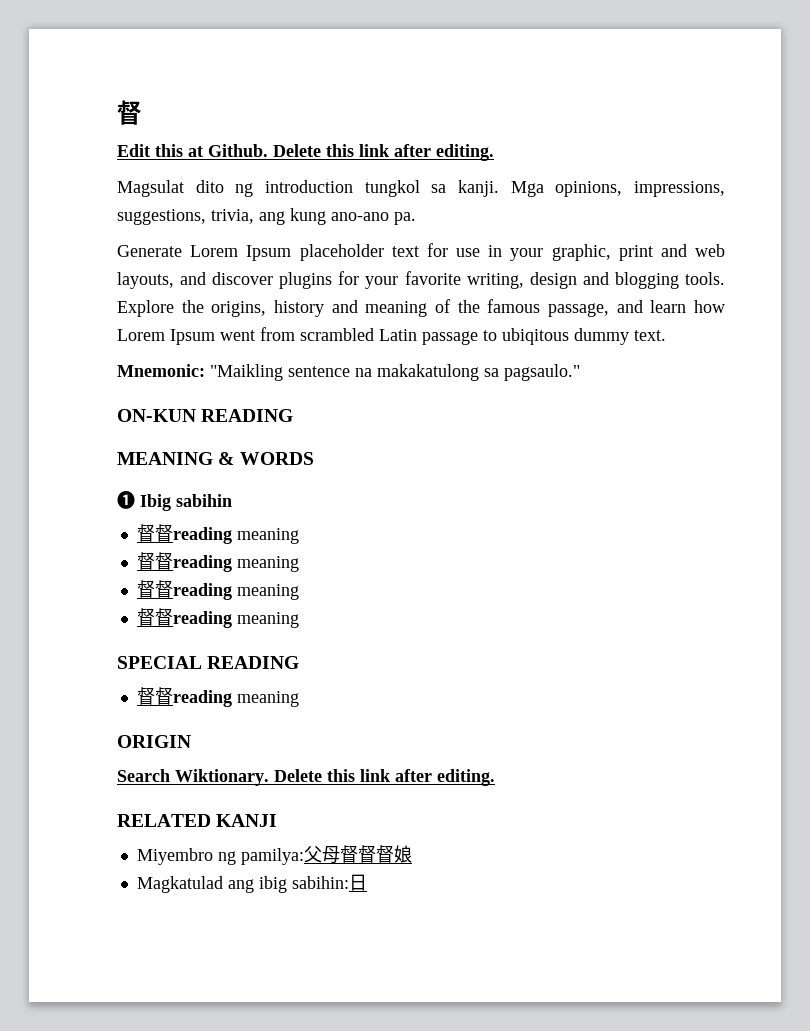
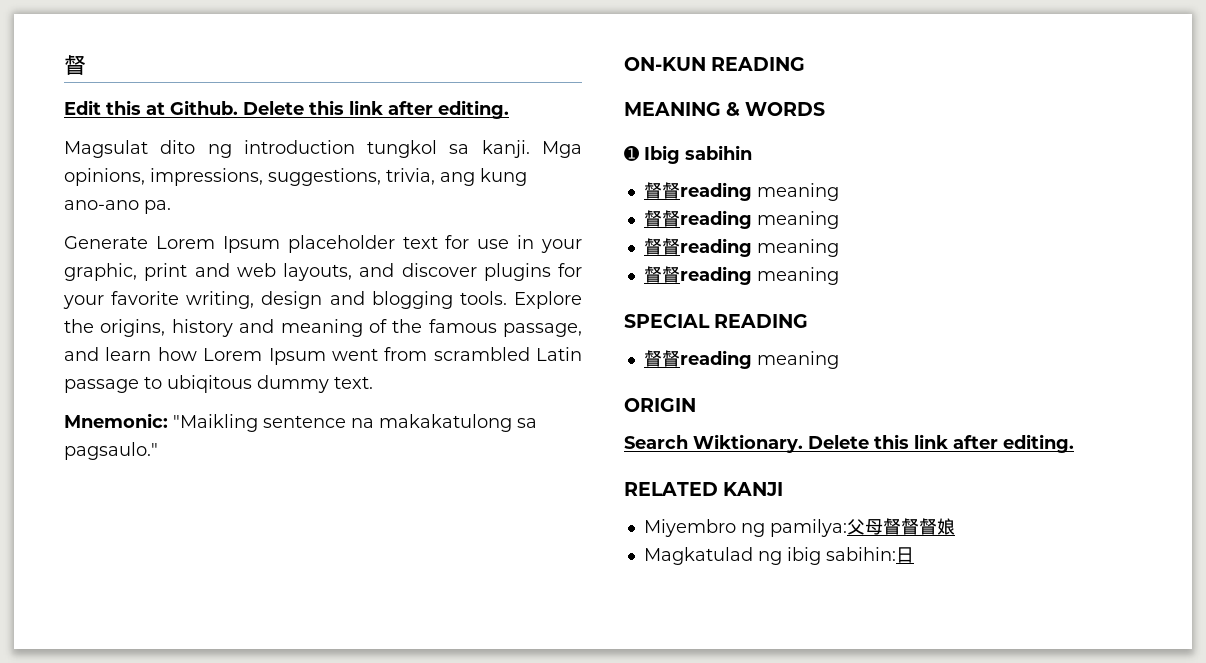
- Magkatulad ang ibig sabihin:日
+ Magkatulad ng ibig sabihin:日

